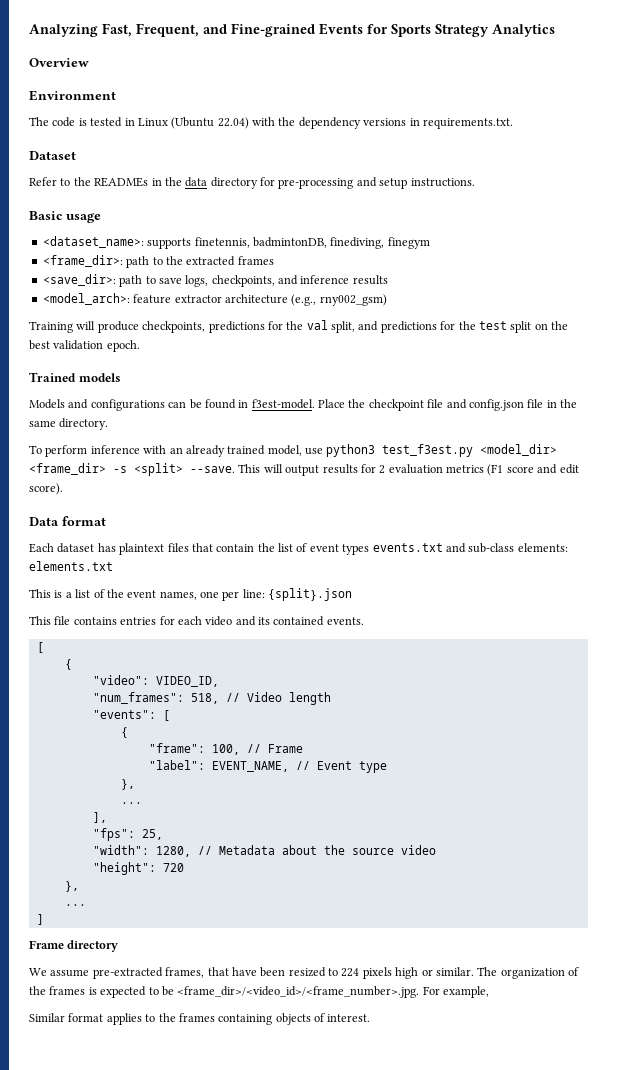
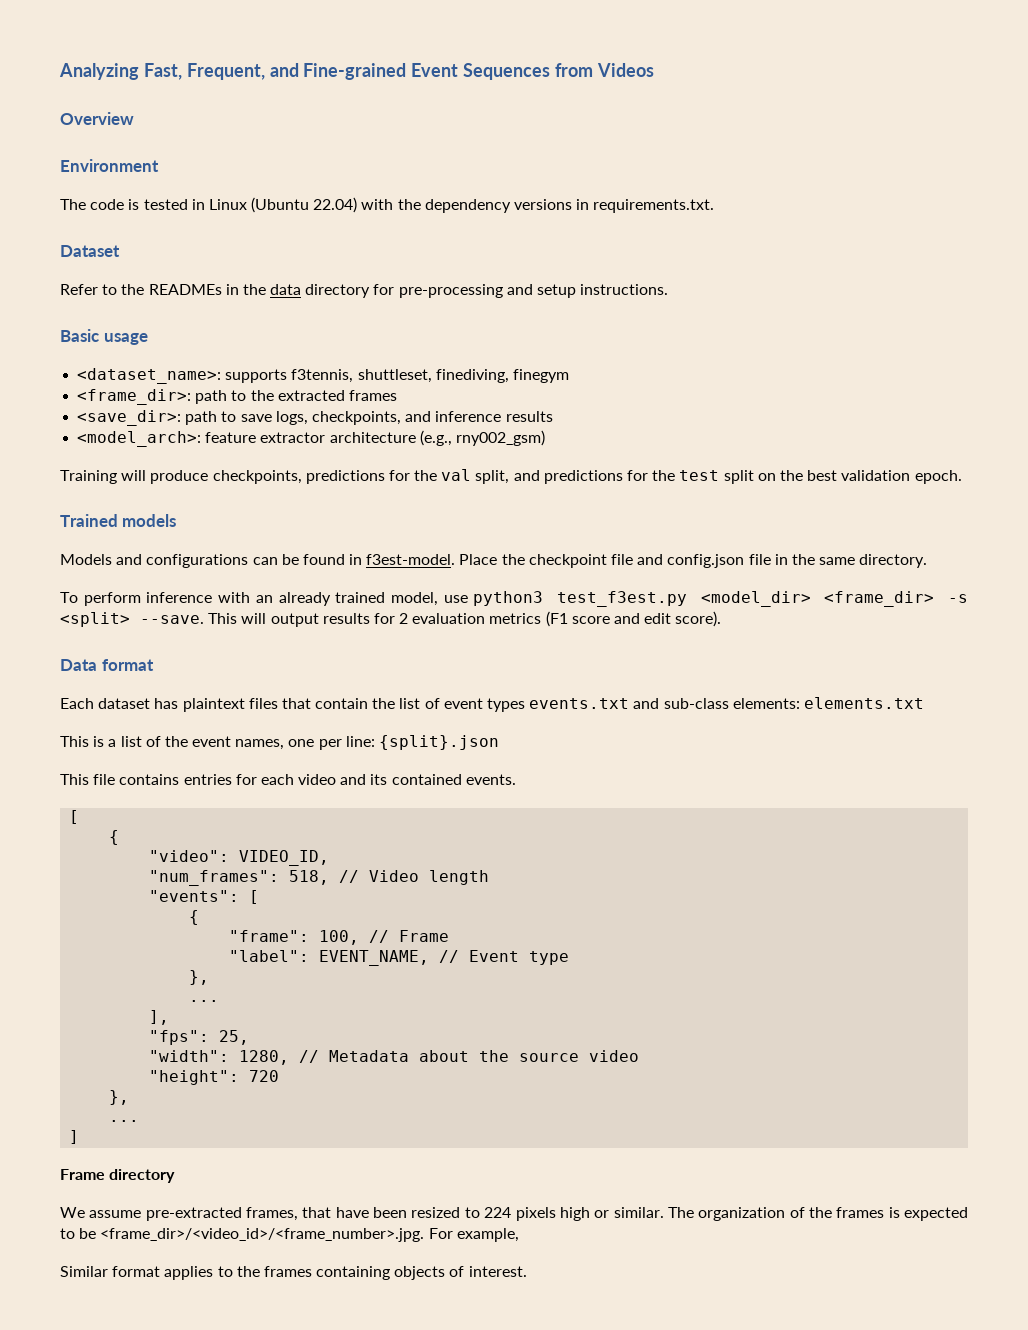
- Analyzing Fast, Frequent, and Fine-grained Events for Sports Strategy Analytics
+ Analyzing Fast, Frequent, and Fine-grained Event Sequences from Videos
- <dataset_name>: supports finetennis, badmintonDB, finediving, finegym
+ <dataset_name>: supports f3tennis, shuttleset, finediving, finegym

